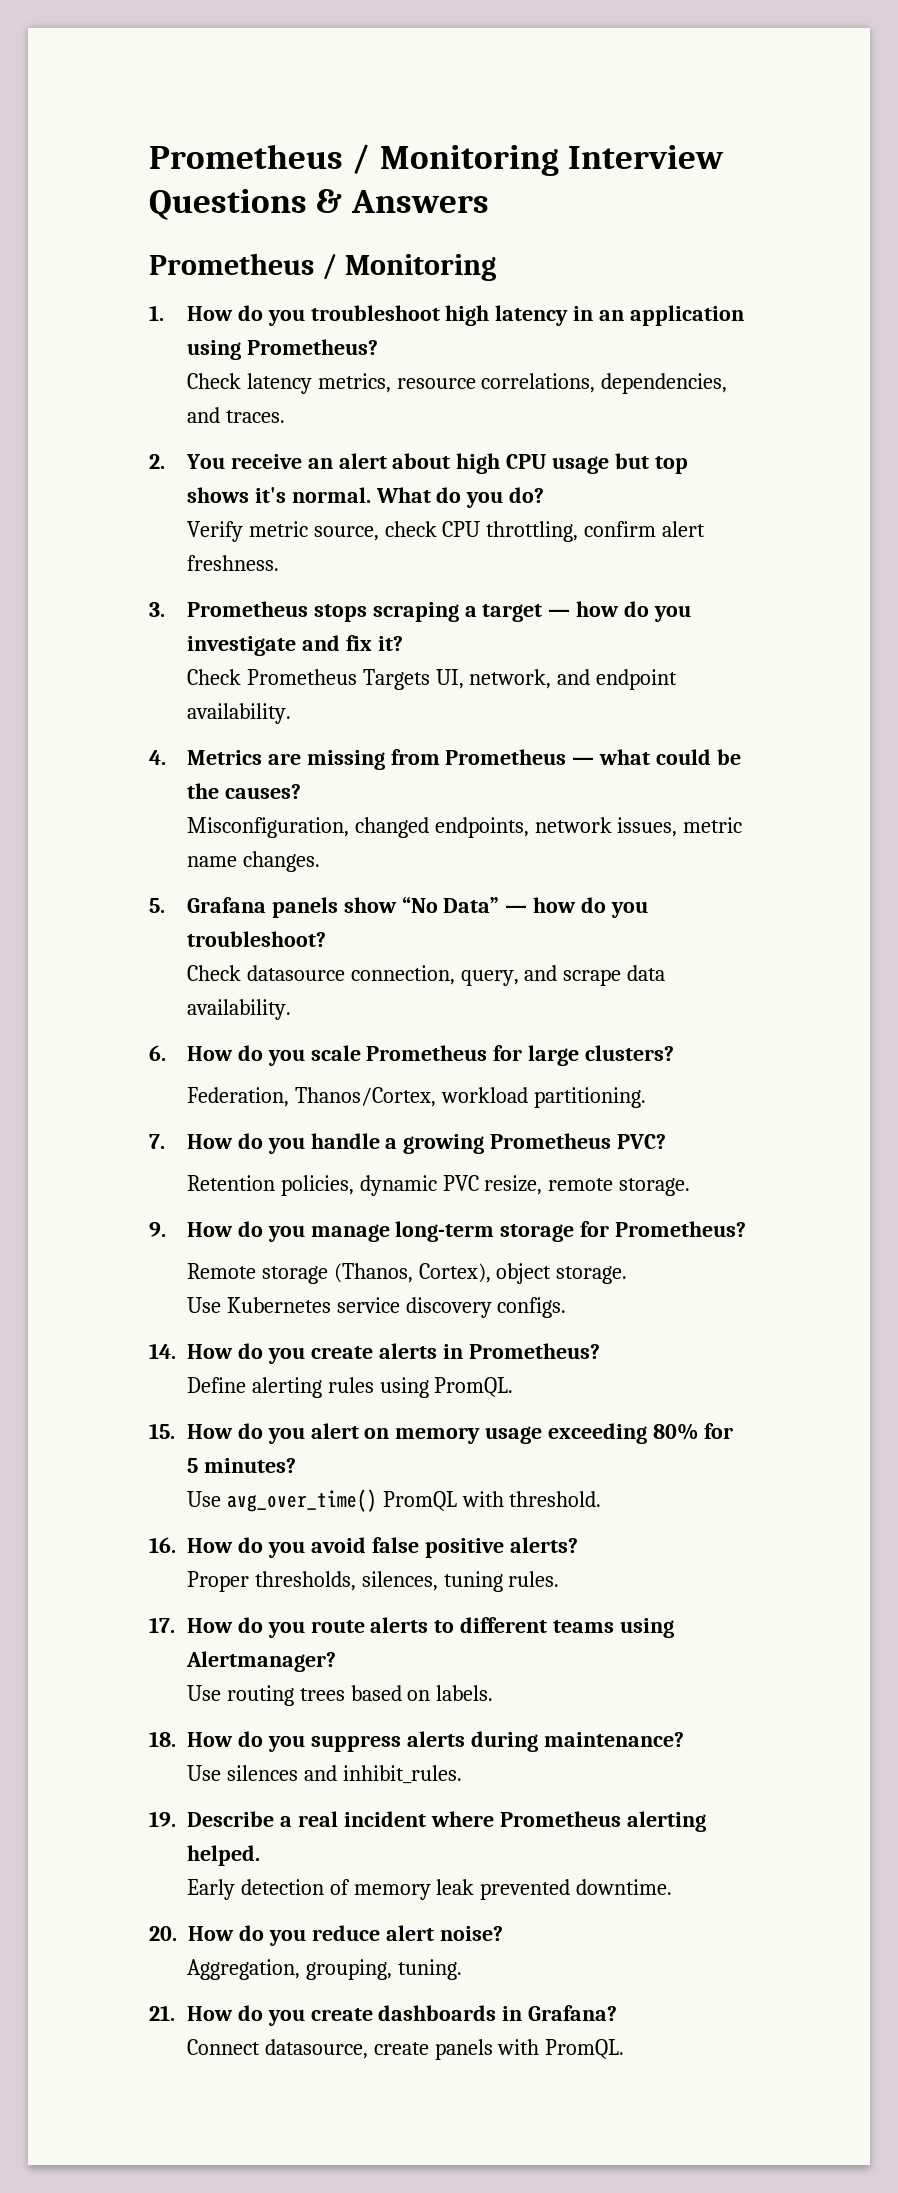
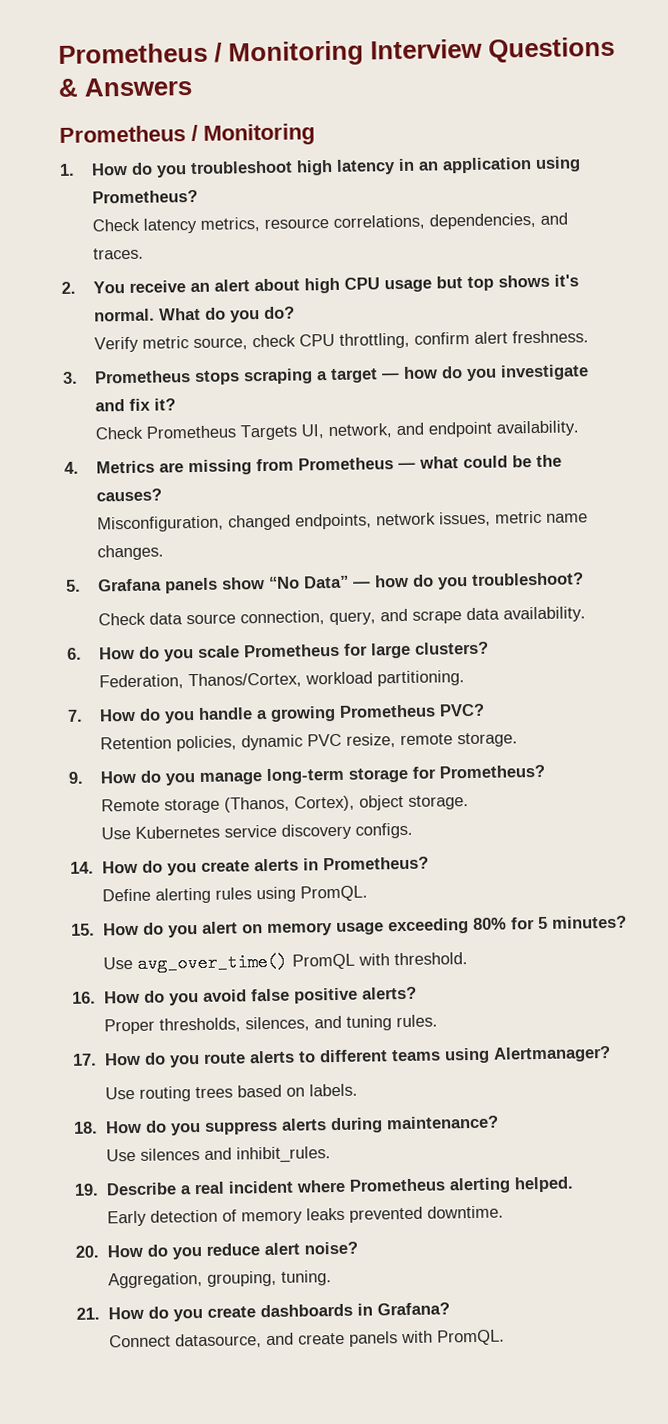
- Check datasource connection, query, and scrape data availability.
+ Check data source connection, query, and scrape data availability.
- Proper thresholds, silences, tuning rules.
+ Proper thresholds, silences, and tuning rules.
- Early detection of memory leak prevented downtime.
+ Early detection of memory leaks prevented downtime.
- Connect datasource, create panels with PromQL.
+ Connect datasource, and create panels with PromQL.

